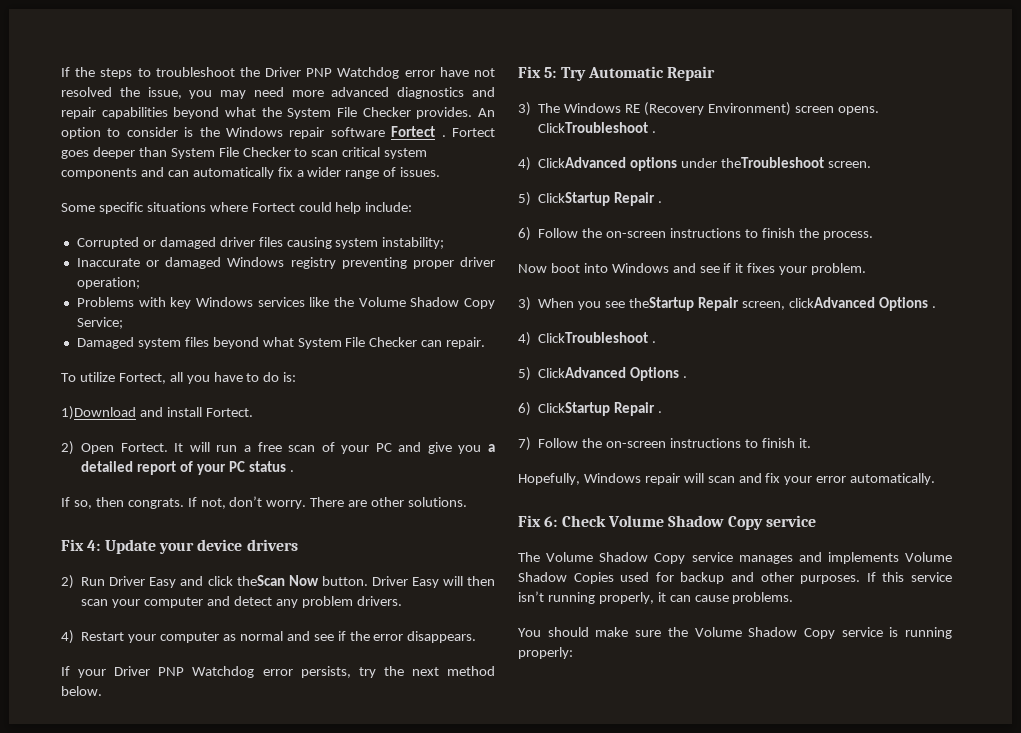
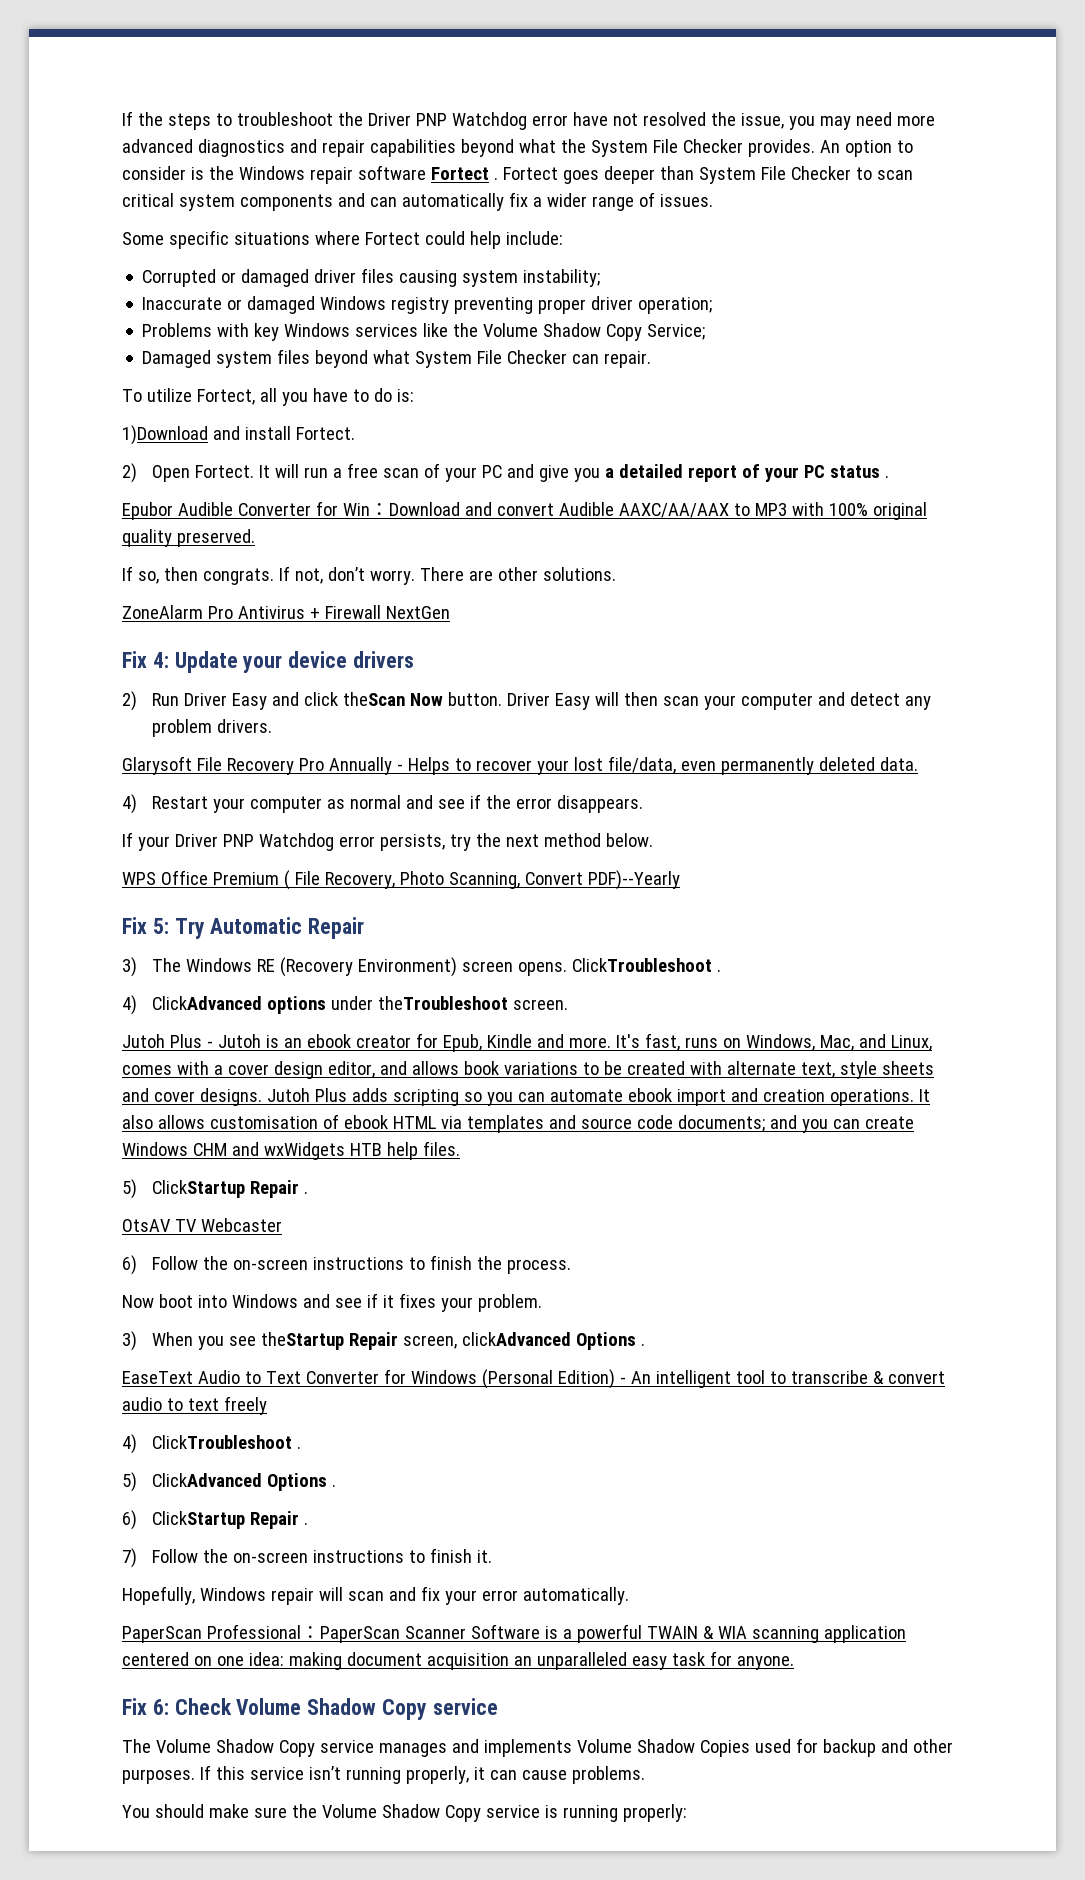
+ Epubor Audible Converter for Win：Download and convert Audible AAXC/AA/AAX to MP3 with 100% original quality preserved.
+ ZoneAlarm Pro Antivirus + Firewall NextGen
+ Glarysoft File Recovery Pro Annually - Helps to recover your lost file/data, even permanently deleted data.
+ WPS Office Premium ( File Recovery, Photo Scanning, Convert PDF)--Yearly
+ Jutoh Plus - Jutoh is an ebook creator for Epub, Kindle and more. It's fast, runs on Windows, Mac, and Linux, comes with a cover design editor, and allows book variations to be created with alternate text, style sheets and cover designs. Jutoh Plus adds scripting so you can automate ebook import and creation operations. It also allows customisation of ebook HTML via templates and source code documents; and you can create Windows CHM and wxWidgets HTB help files.
+ OtsAV TV Webcaster
+ EaseText Audio to Text Converter for Windows (Personal Edition) - An intelligent tool to transcribe & convert audio to text freely
+ PaperScan Professional：PaperScan Scanner Software is a powerful TWAIN & WIA scanning application centered on one idea: making document acquisition an unparalleled easy task for anyone.

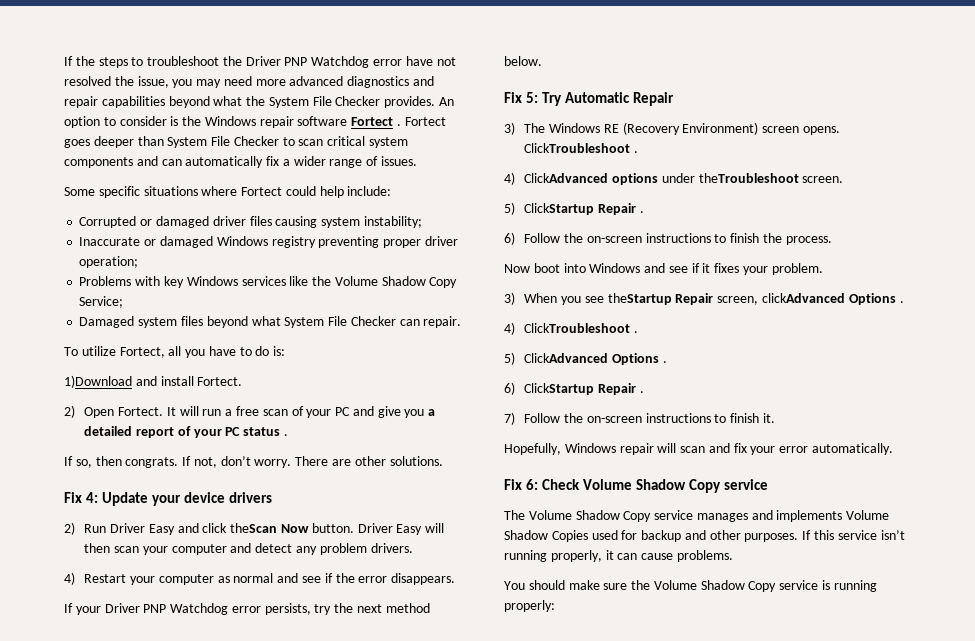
- Epubor Audible Converter for Win：Download and convert Audible AAXC/AA/AAX to MP3 with 100% original quality preserved.
- ZoneAlarm Pro Antivirus + Firewall NextGen
- Glarysoft File Recovery Pro Annually - Helps to recover your lost file/data, even permanently deleted data.
- WPS Office Premium ( File Recovery, Photo Scanning, Convert PDF)--Yearly
- Jutoh Plus - Jutoh is an ebook creator for Epub, Kindle and more. It's fast, runs on Windows, Mac, and Linux, comes with a cover design editor, and allows book variations to be created with alternate text, style sheets and cover designs. Jutoh Plus adds scripting so you can automate ebook import and creation operations. It also allows customisation of ebook HTML via templates and source code documents; and you can create Windows CHM and wxWidgets HTB help files.
- OtsAV TV Webcaster
- EaseText Audio to Text Converter for Windows (Personal Edition) - An intelligent tool to transcribe & convert audio to text freely
- PaperScan Professional：PaperScan Scanner Software is a powerful TWAIN & WIA scanning application centered on one idea: making document acquisition an unparalleled easy task for anyone.

